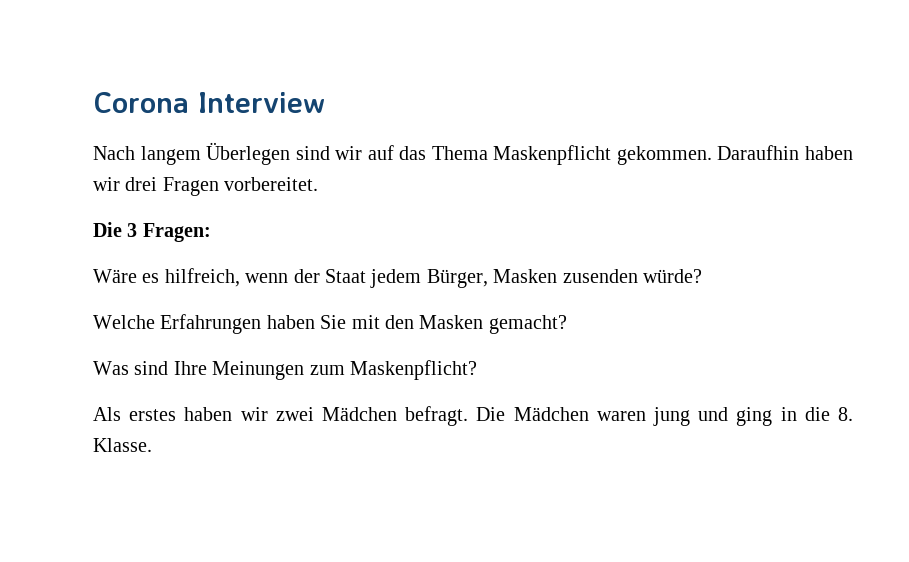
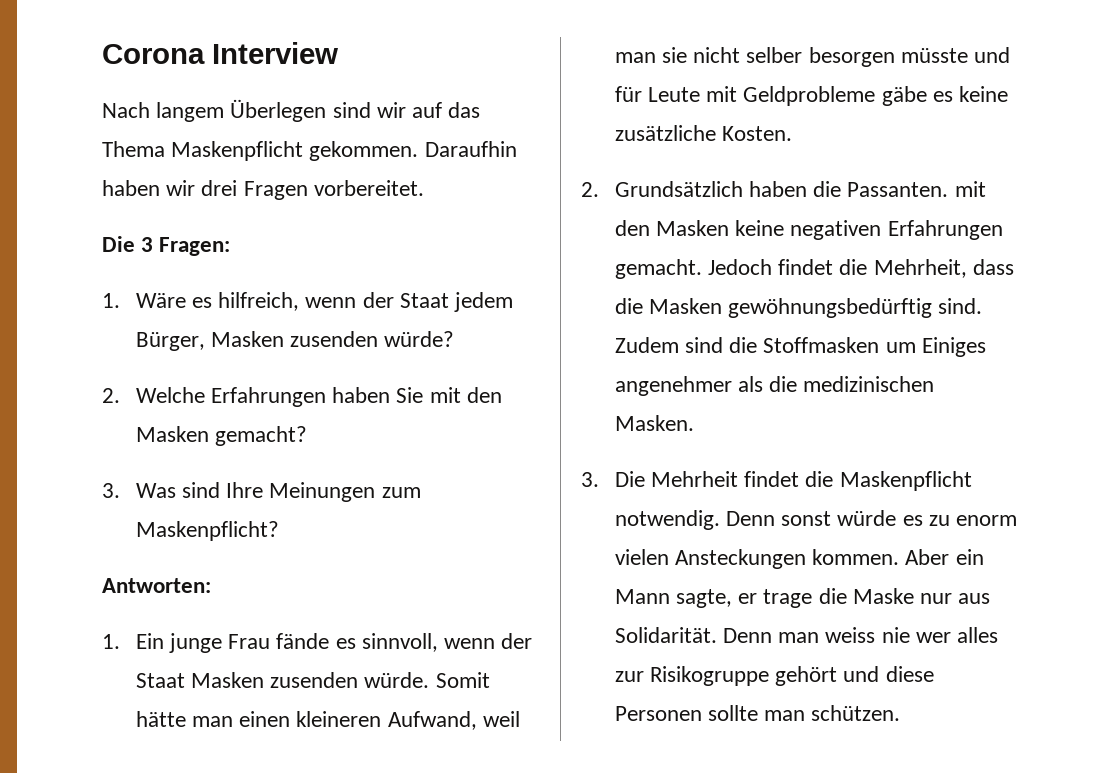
- Wäre es hilfreich, wenn der Staat jedem Bürger, Masken zusenden würde?
+ 1. Wäre es hilfreich, wenn der Staat jedem Bürger, Masken zusenden würde?
- Welche Erfahrungen haben Sie mit den Masken gemacht?
+ 2. Welche Erfahrungen haben Sie mit den Masken gemacht?
- Was sind Ihre Meinungen zum Maskenpflicht?
+ 3. Was sind Ihre Meinungen zum Maskenpflicht?
- Als erstes haben wir zwei Mädchen befragt. Die Mädchen waren jung und ging in die 8. Klasse.
+ Antworten:
+ 1. Ein junge Frau fände es sinnvoll, wenn der Staat Masken zusenden würde. Somit hätte man einen kleineren Aufwand, weil man sie nicht selber besorgen müsste und für Leute mit Geldprobleme gäbe es keine zusätzliche Kosten.
+ 2. Grundsätzlich haben die Passanten. mit den Masken keine negativen Erfahrungen gemacht. Jedoch findet die Mehrheit, dass die Masken gewöhnungsbedürftig sind. Zudem sind die Stoffmasken um Einiges angenehmer als die medizinischen Masken.
+ 3. Die Mehrheit findet die Maskenpflicht notwendig. Denn sonst würde es zu enorm vielen Ansteckungen kommen. Aber ein Mann sagte, er trage die Maske nur aus Solidarität. Denn man weiss nie wer alles zur Risikogruppe gehört und diese Personen sollte man schützen.

